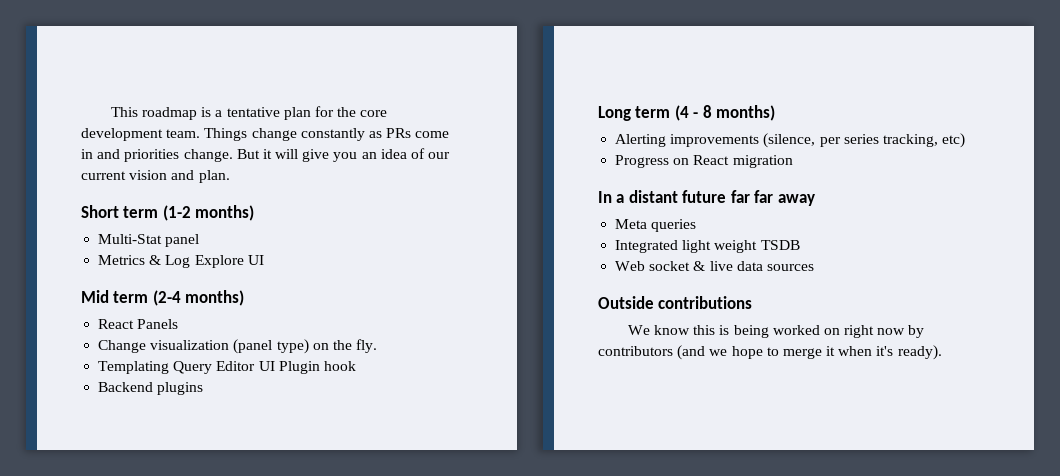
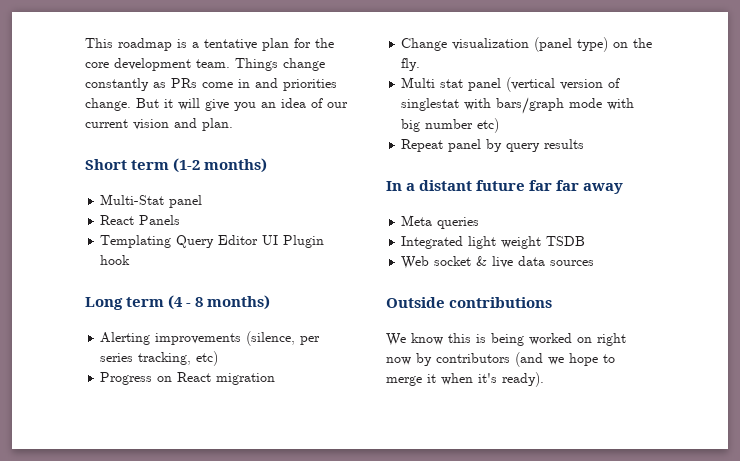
- Metrics & Log Explore UI
- Mid term (2-4 months)
  React Panels
- Change visualization (panel type) on the fly.
- Backend plugins
+ Change visualization (panel type) on the fly.
+ Multi stat panel (vertical version of singlestat with bars/graph mode with big number etc)
+ Repeat panel by query results

